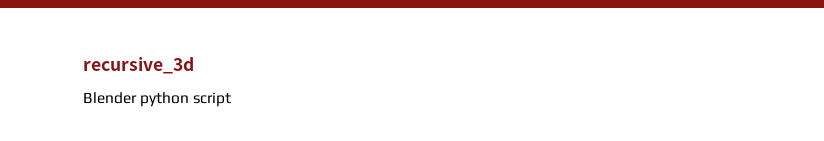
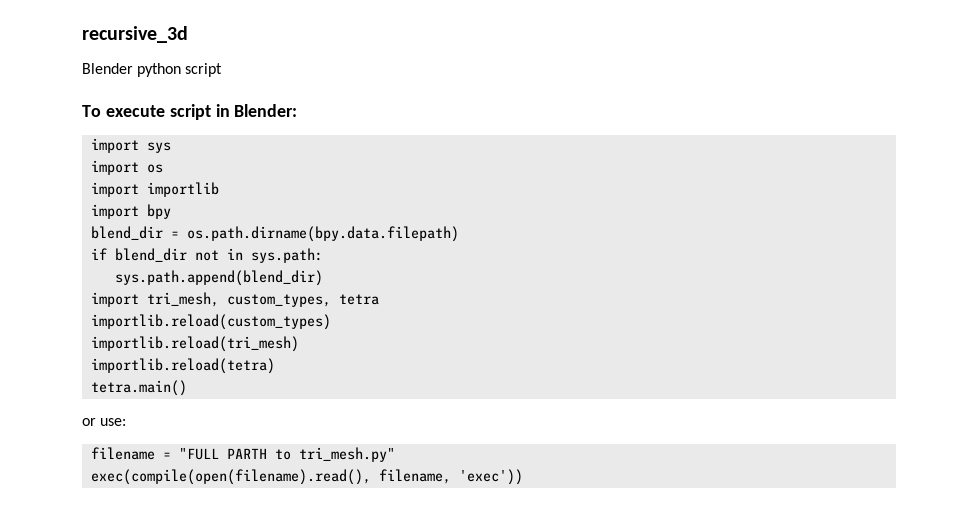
+ To execute script in Blender:
+ import sys
+ import os
+ import importlib
+ import bpy
+ blend_dir = os.path.dirname(bpy.data.filepath)
+ if blend_dir not in sys.path:
+ sys.path.append(blend_dir)
+ import tri_mesh, custom_types, tetra
+ importlib.reload(custom_types)
+ importlib.reload(tri_mesh)
+ importlib.reload(tetra)
+ tetra.main()
+ or use:
+ filename = "FULL PARTH to tri_mesh.py"
+ exec(compile(open(filename).read(), filename, 'exec'))

